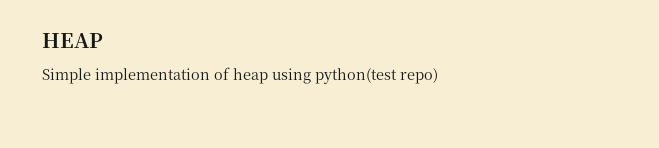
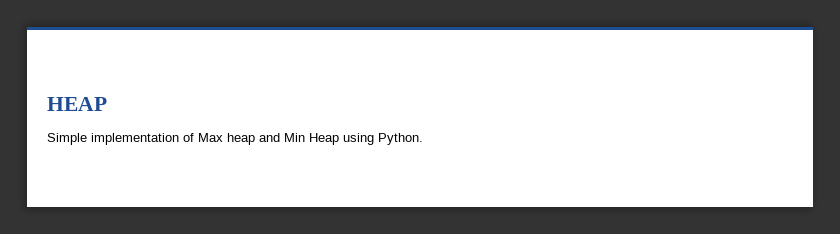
- Simple implementation of heap using python(test repo)
+ Simple implementation of Max heap and Min Heap using Python.

